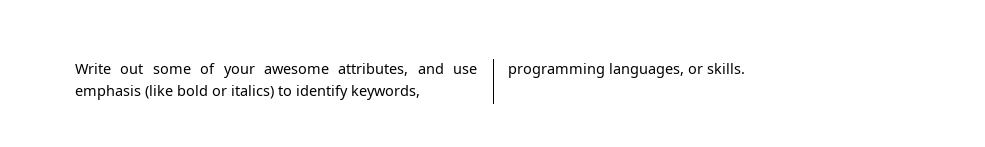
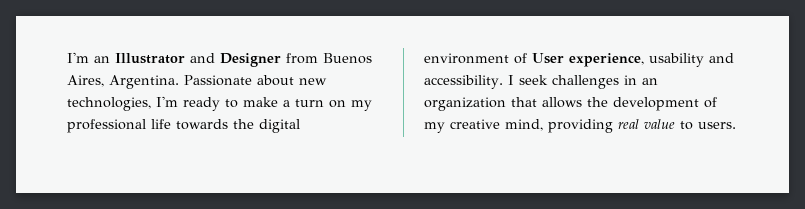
- Write out some of your awesome attributes, and use emphasis (like bold or italics) to identify keywords, programming languages, or skills.
+ I'm an Illustrator and Designer from Buenos Aires, Argentina. Passionate about new technologies, I'm ready to make a turn on my professional life towards the digital environment of User experience, usability and accessibility. I seek challenges in an organization that allows the development of my creative mind, providing real value to users.

